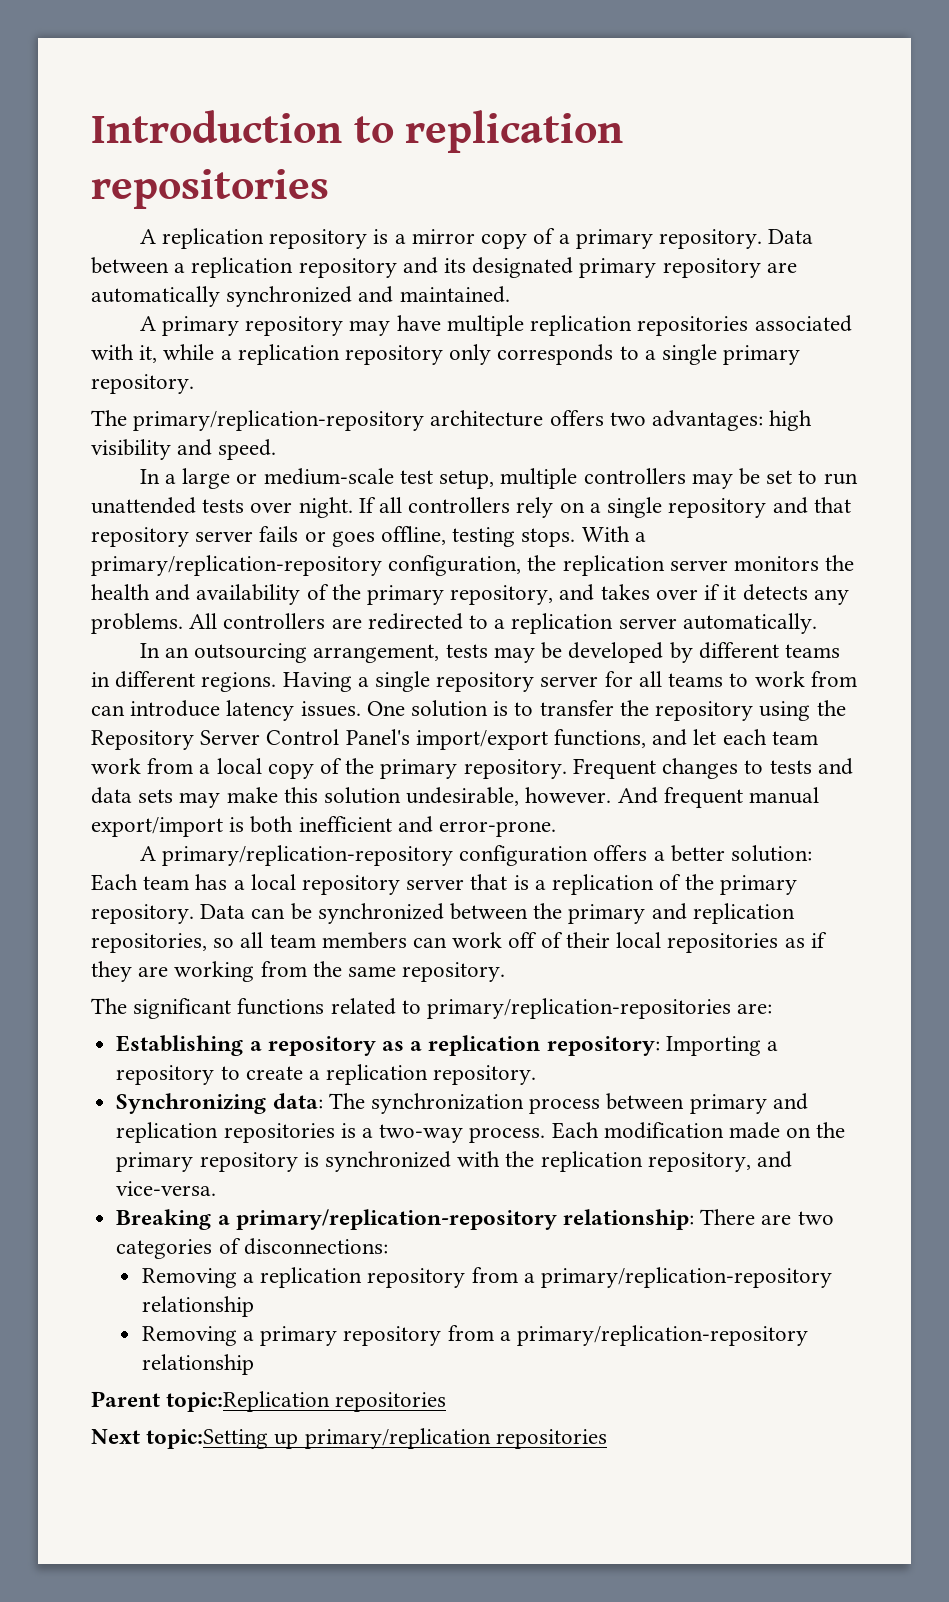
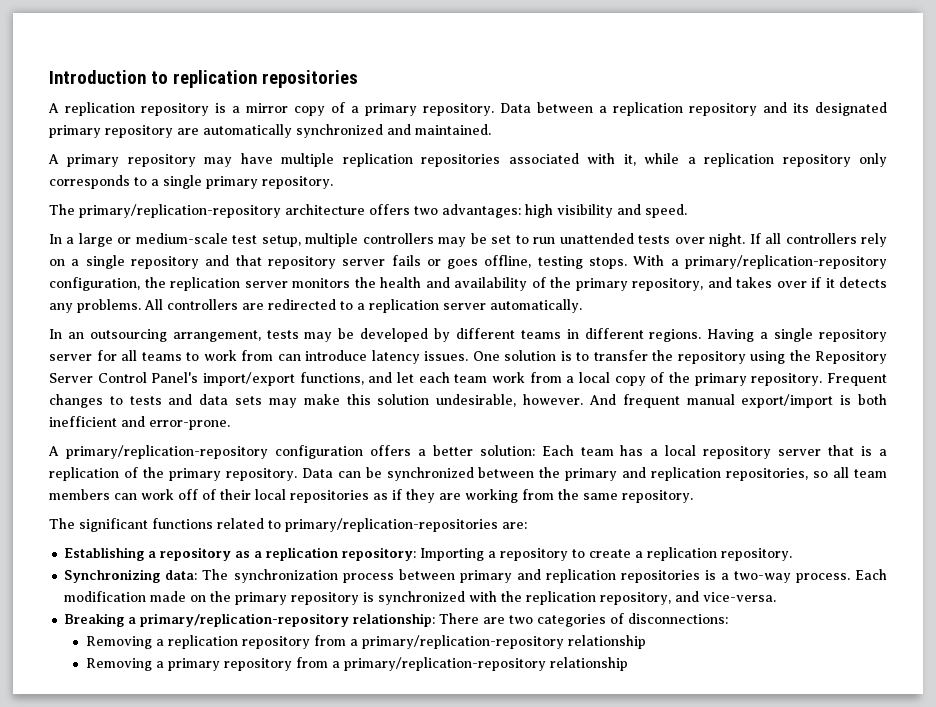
- Parent topic:Replication repositories
- Next topic:Setting up primary/replication repositories

